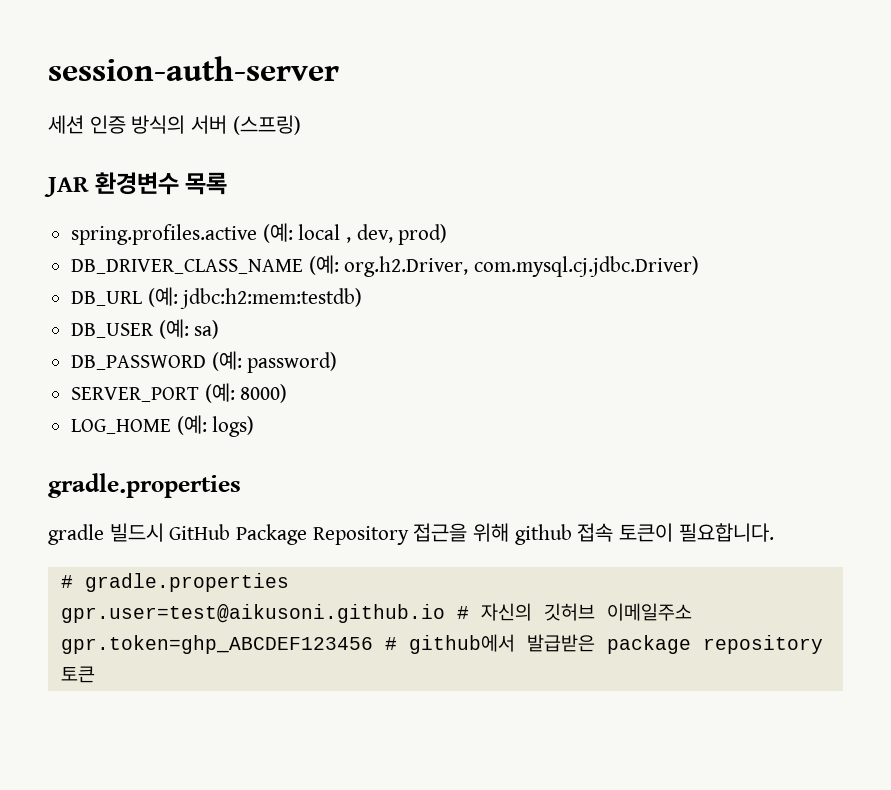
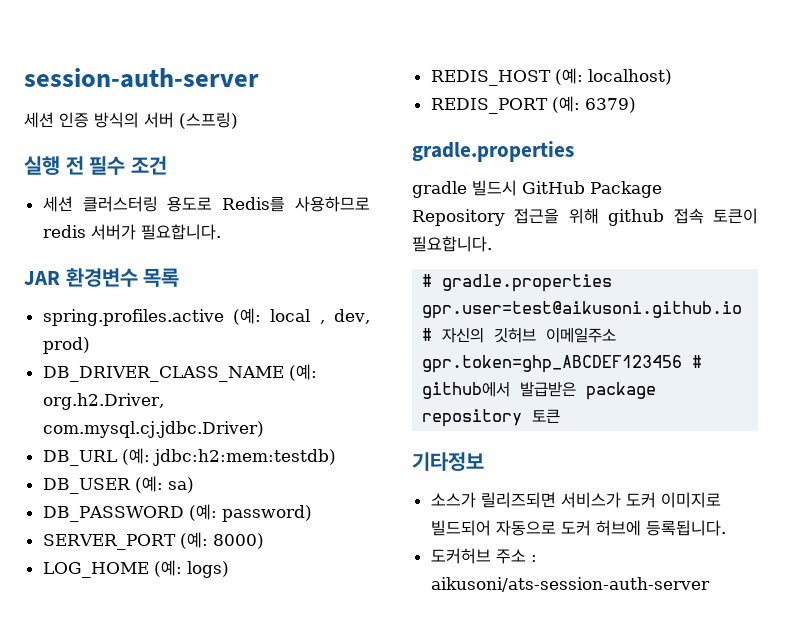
+ 실행 전 필수 조건
+ 세션 클러스터링 용도로 Redis를 사용하므로 redis 서버가 필요합니다.
+ REDIS_HOST (예: localhost)
+ REDIS_PORT (예: 6379)
+ 기타정보
+ 소스가 릴리즈되면 서비스가 도커 이미지로 빌드되어 자동으로 도커 허브에 등록됩니다.
+ 도커허브 주소 : aikusoni/ats-session-auth-server

